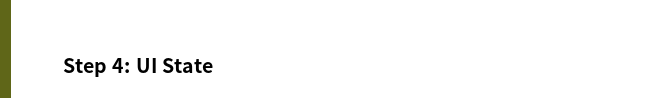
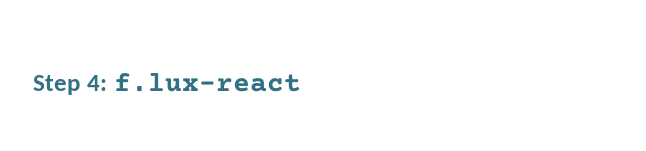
- Step 4: UI State
+ Step 4: f.lux-react

